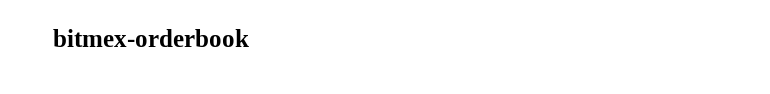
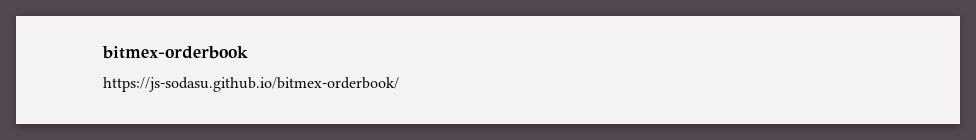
+ https://js-sodasu.github.io/bitmex-orderbook/

